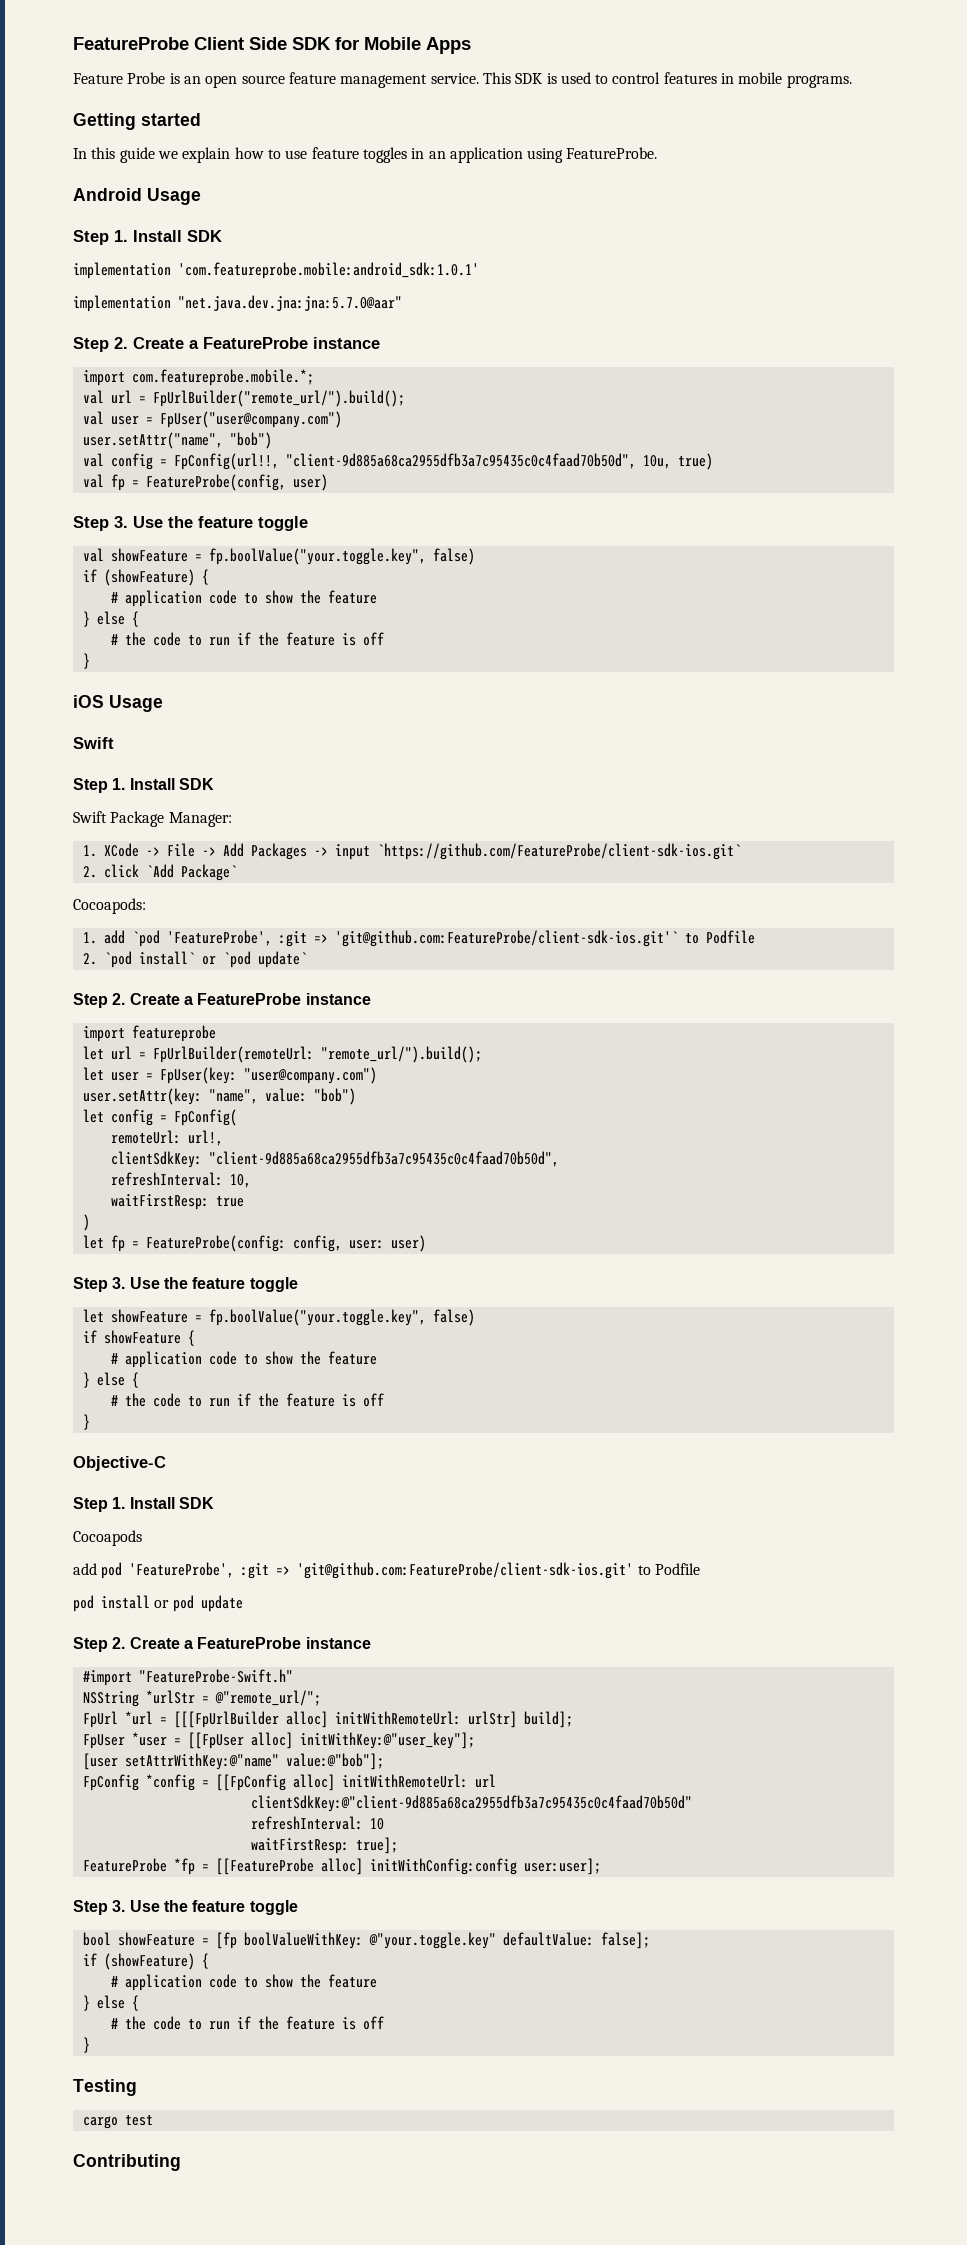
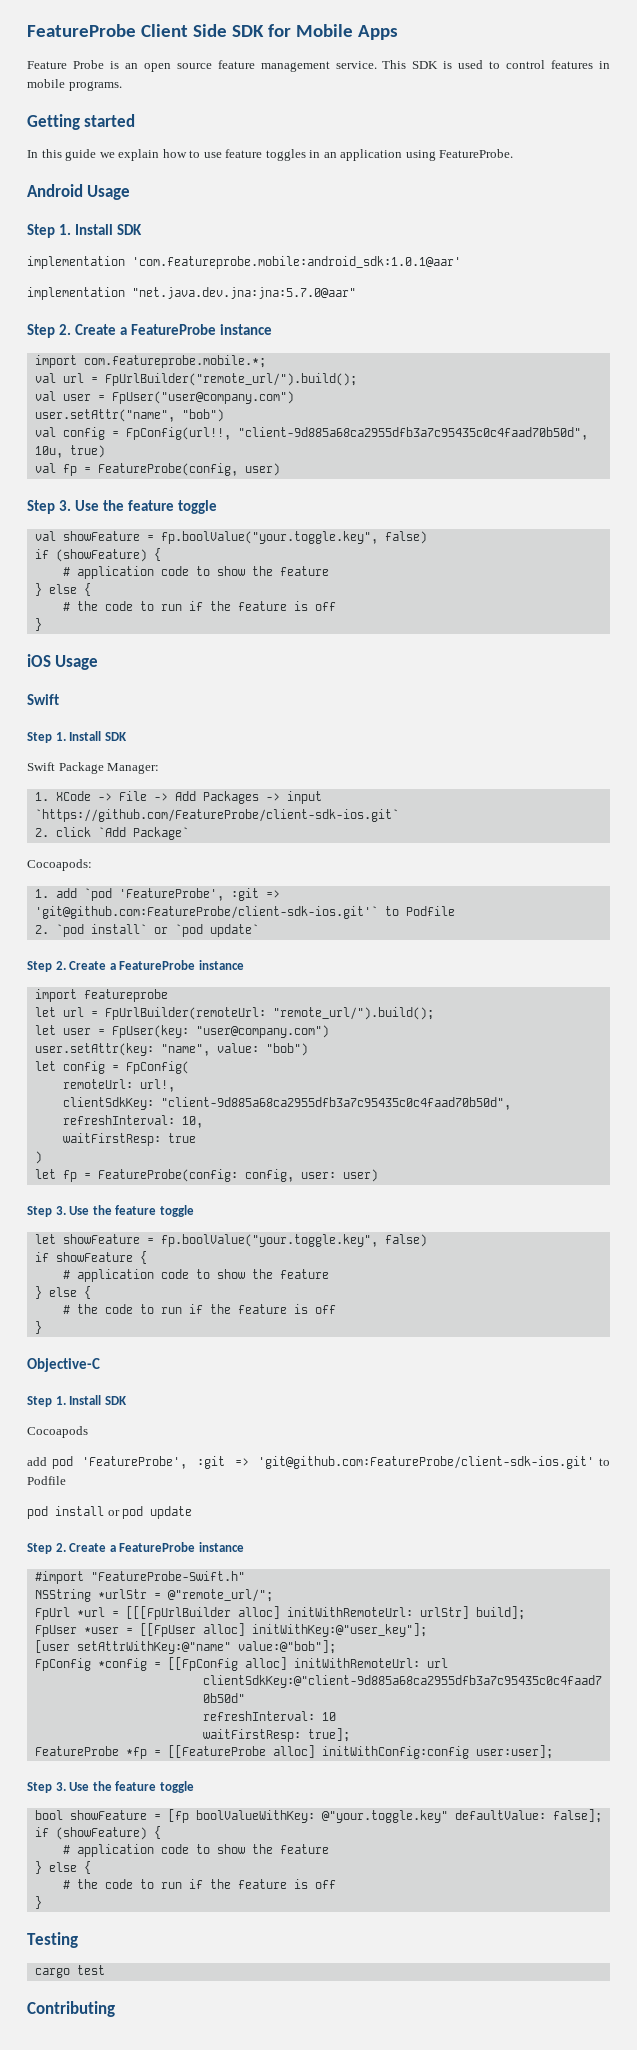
- implementation 'com.featureprobe.mobile:android_sdk:1.0.1'
+ implementation 'com.featureprobe.mobile:android_sdk:1.0.1@aar'

